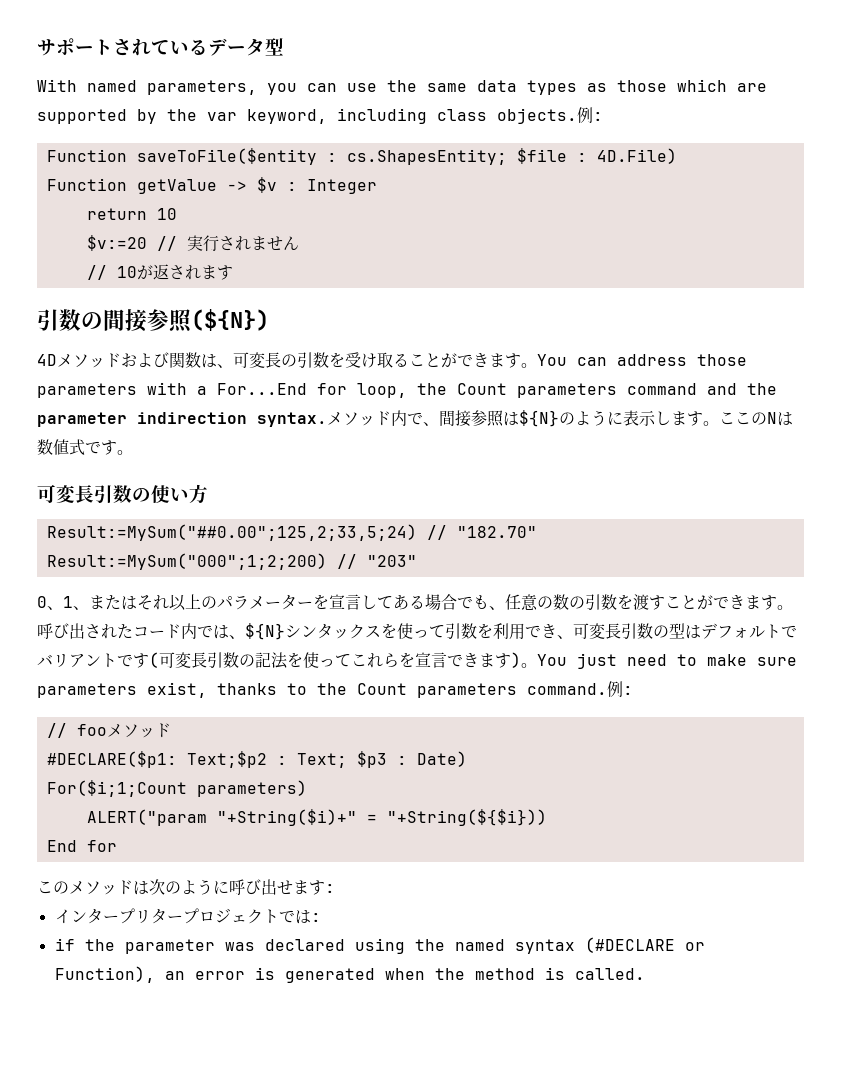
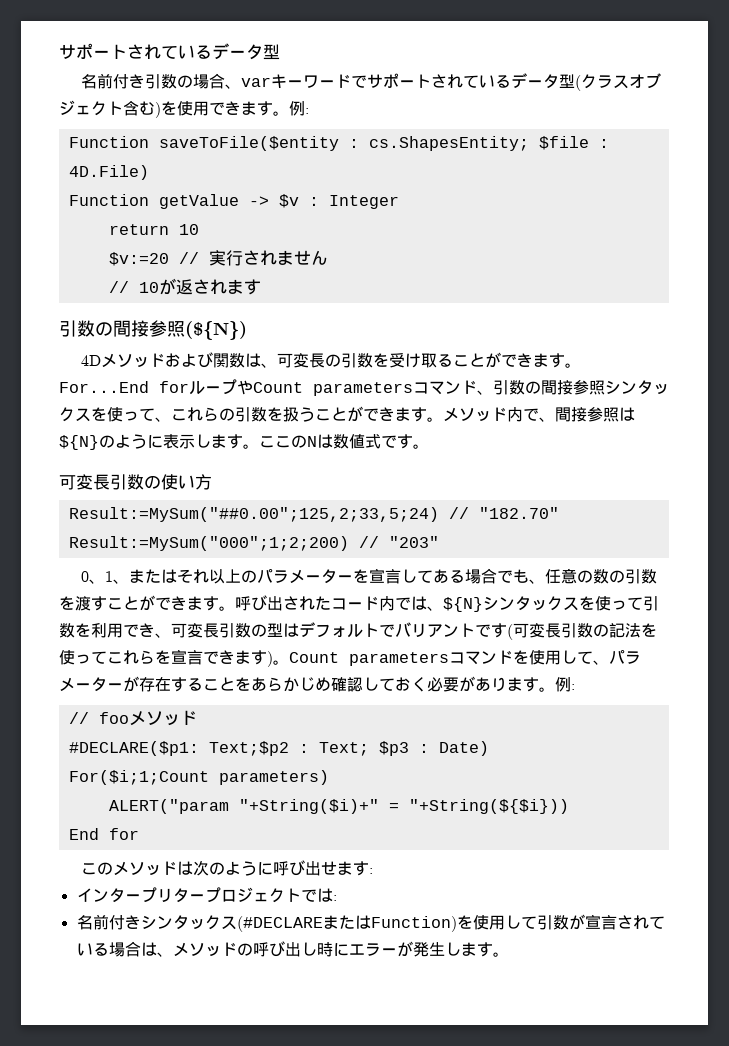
- With named parameters, you can use the same data types as those which are supported by the var keyword, including class objects.
+ 名前付き引数の場合、varキーワードでサポートされているデータ型(クラスオブジェクト含む)を使用できます。
- You can address those parameters with a For...End for loop, the Count parameters command and the parameter indirection syntax.
+ For...End forループやCount parametersコマンド、引数の間接参照シンタックスを使って、これらの引数を扱うことができます。
- You just need to make sure parameters exist, thanks to the Count parameters command.
+ Count parametersコマンドを使用して、パラメーターが存在することをあらかじめ確認しておく必要があります。
- if the parameter was declared using the named syntax (#DECLARE or Function), an error is generated when the method is called.
+ 名前付きシンタックス(#DECLAREまたはFunction)を使用して引数が宣言されている場合は、メソッドの呼び出し時にエラーが発生します。

